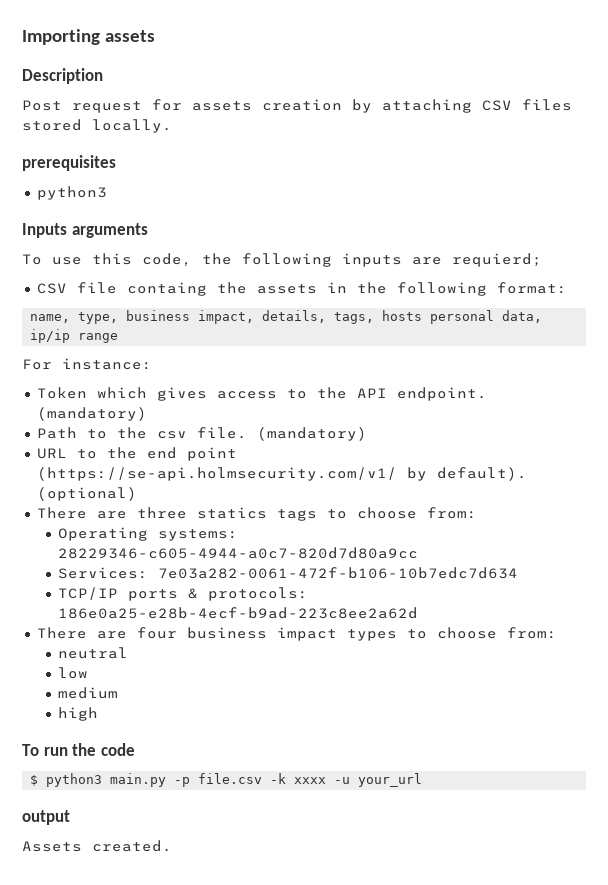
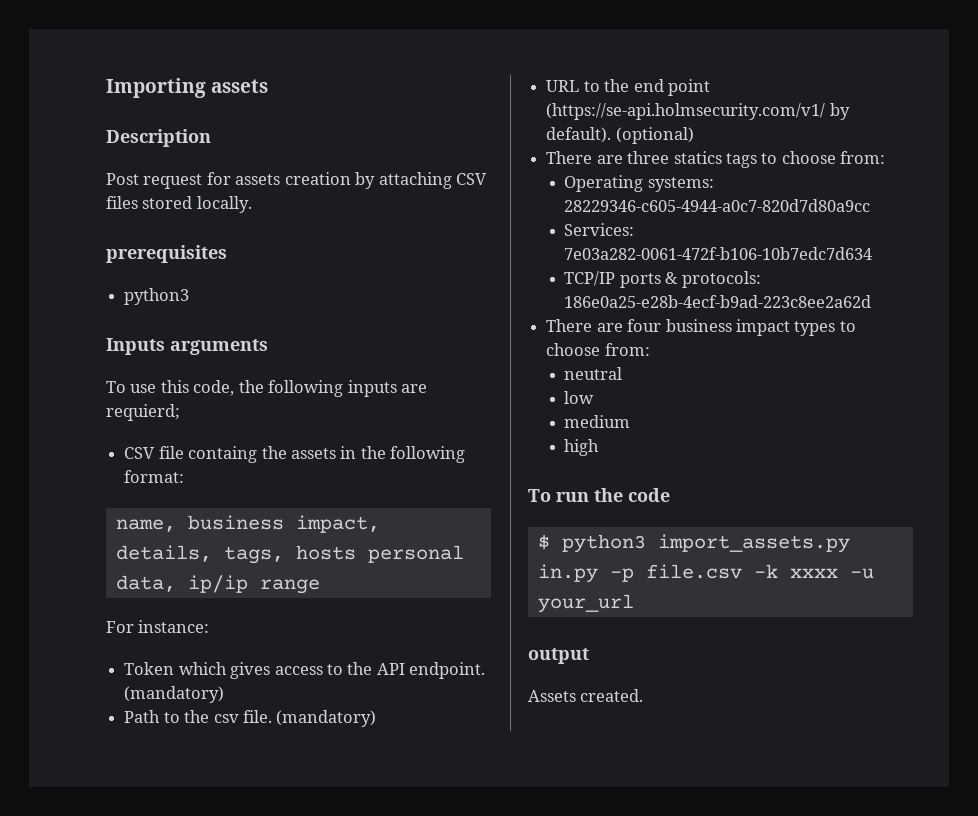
- name, type, business impact, details, tags, hosts personal data, ip/ip range
+ name, business impact, details, tags, hosts personal data, ip/ip range
- $ python3 main.py -p file.csv -k xxxx -u your_url
+ $ python3 import_assets.py in.py -p file.csv -k xxxx -u your_url

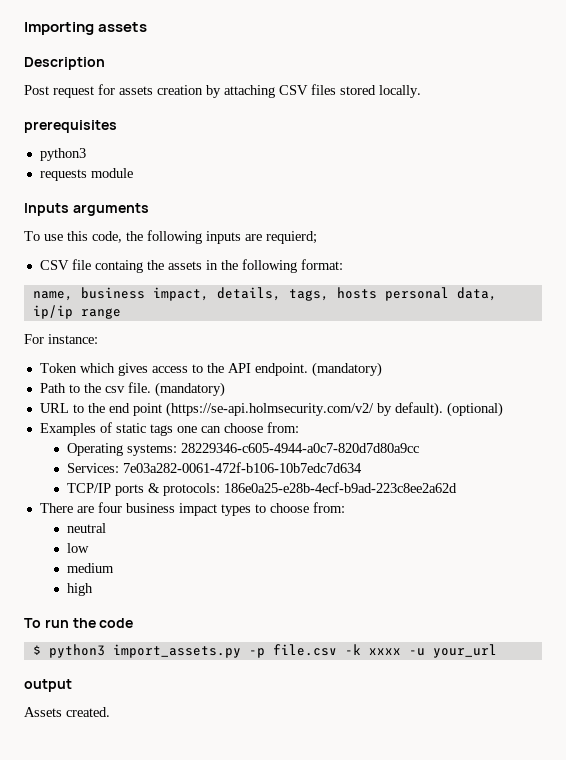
+ requests module
- URL to the end point (https://se-api.holmsecurity.com/v1/ by default).
+ URL to the end point (https://se-api.holmsecurity.com/v2/ by default).
- There are three statics tags to choose from:
+ Examples of static tags one can choose from:
- $ python3 import_assets.py in.py -p file.csv -k xxxx -u your_url
+ $ python3 import_assets.py -p file.csv -k xxxx -u your_url

